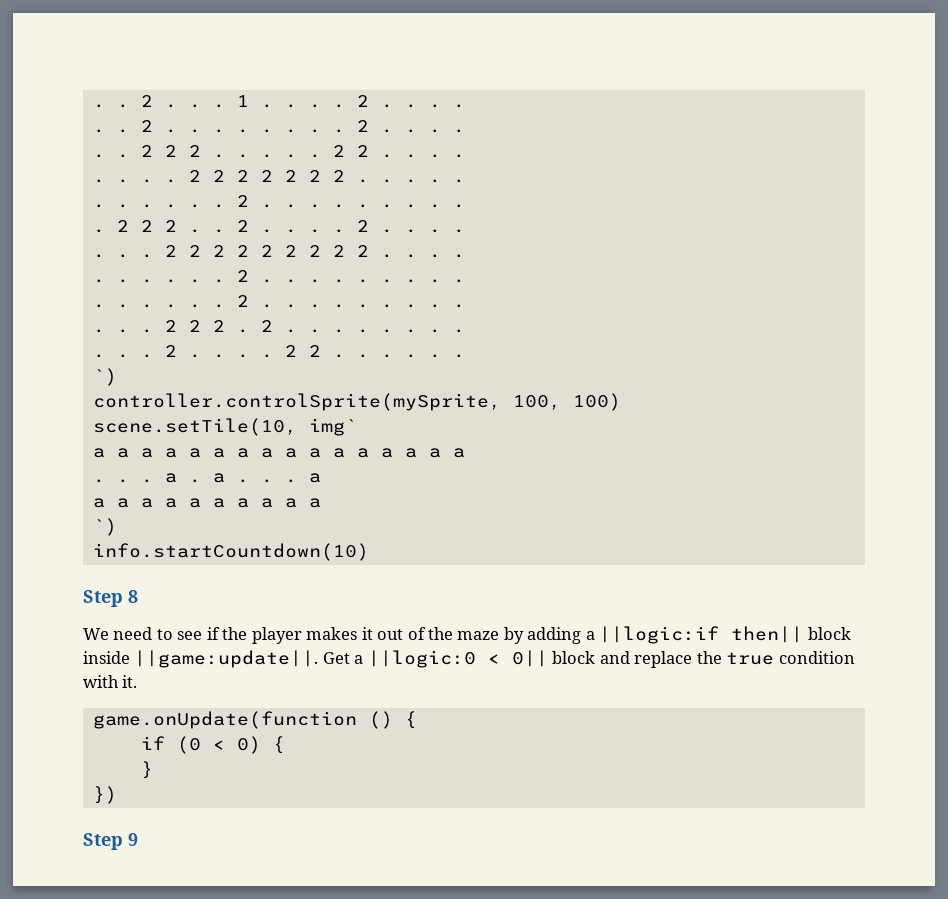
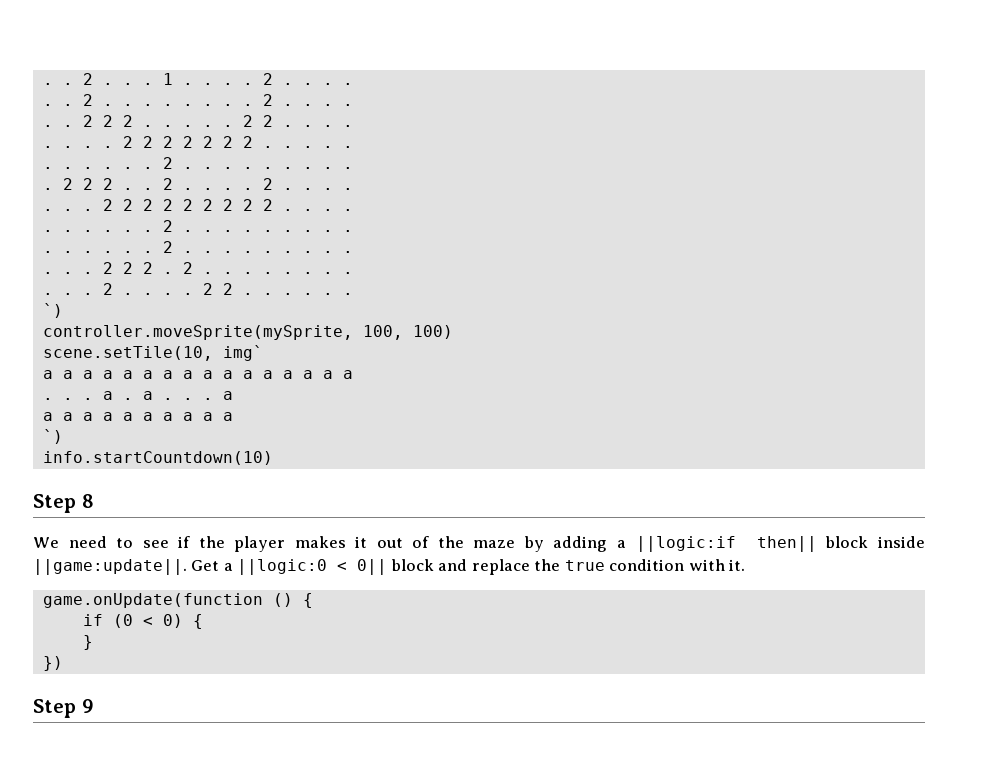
- controller.controlSprite(mySprite, 100, 100)
+ controller.moveSprite(mySprite, 100, 100)

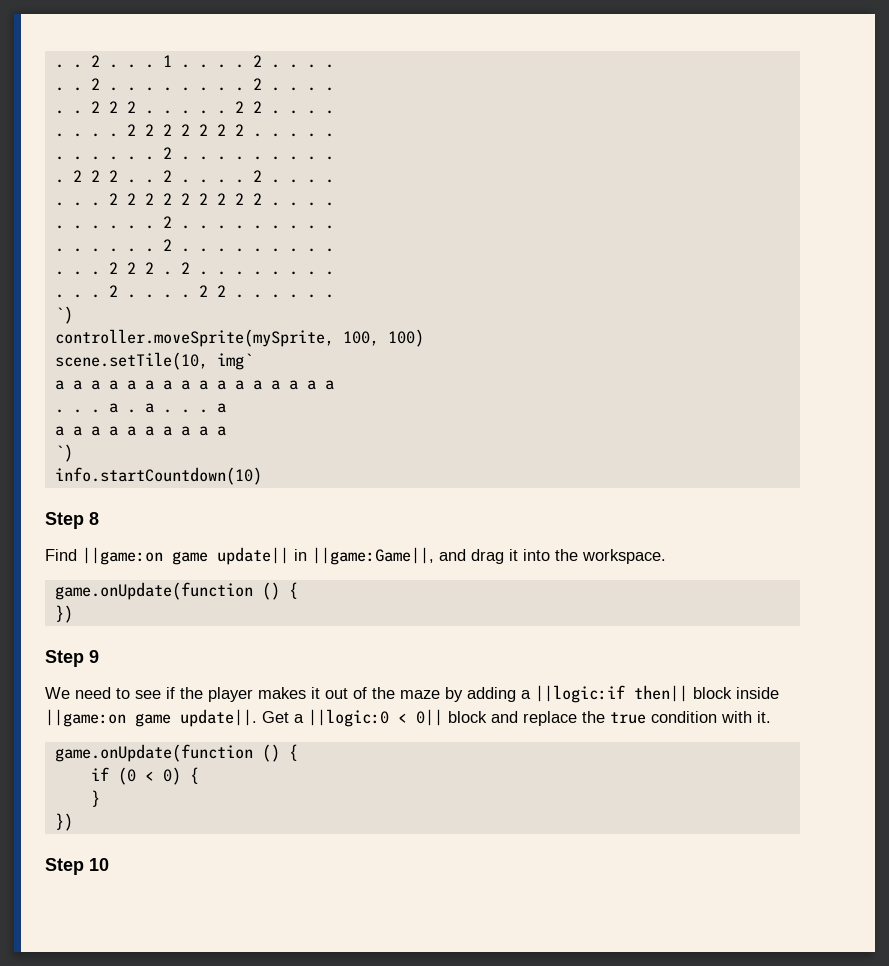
+ Find ||game:on game update|| in ||game:Game||, and drag it into the workspace.
+ game.onUpdate(function () {
+ })
+ Step 9
- We need to see if the player makes it out of the maze by adding a ||logic:if then|| block inside ||game:update||.
+ We need to see if the player makes it out of the maze by adding a ||logic:if then|| block inside ||game:on game update||.
- Step 9
+ Step 10

